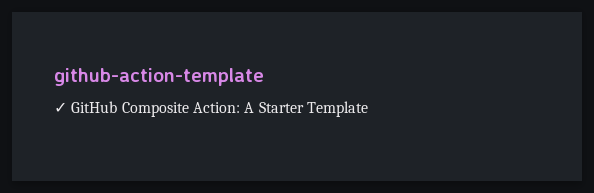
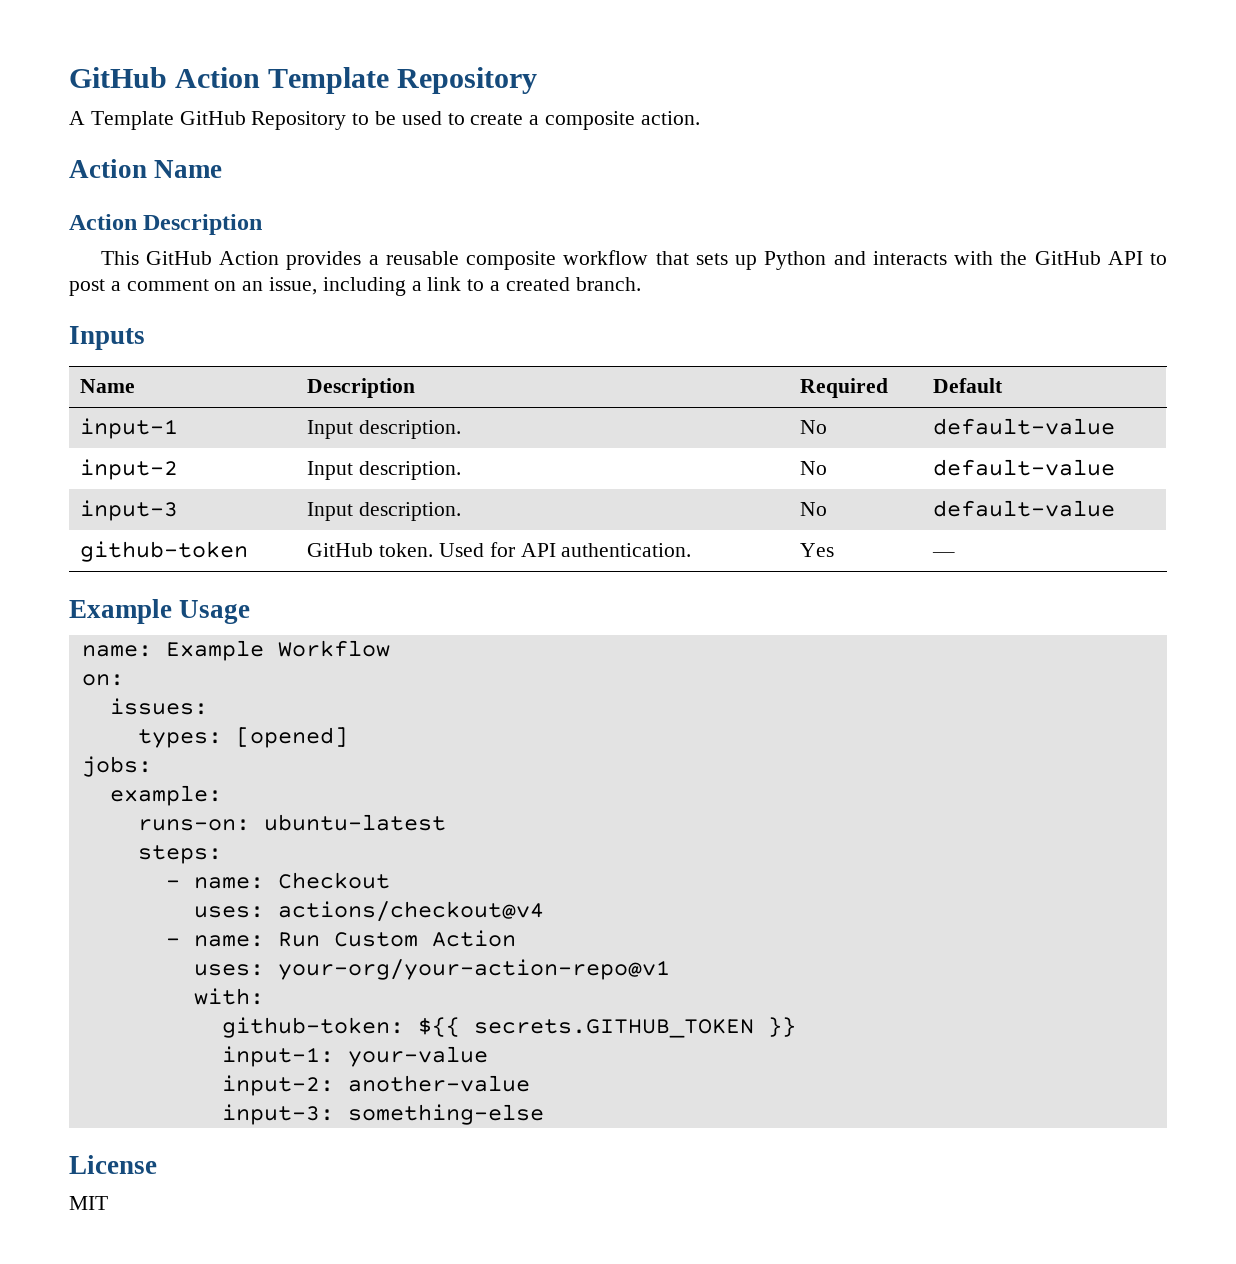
- github-action-template
- ✓ GitHub Composite Action: A Starter Template
+ GitHub Action Template Repository
+ A Template GitHub Repository to be used to create a composite action.
+ Action Name
+ Action Description
+ This GitHub Action provides a reusable composite workflow that sets up Python and interacts with the GitHub API to post a comment on an issue, including a link to a created branch.
+ Inputs
+ Name | Description | Required | Default
+ input-1 | Input description. | No | default-value
+ input-2 | Input description. | No | default-value
+ input-3 | Input description. | No | default-value
+ github-token | GitHub token. Used for API authentication. | Yes | —
+ Example Usage
+ name: Example Workflow
+ on:
+ issues:
+ types: [opened]
+ jobs:
+ example:
+ runs-on: ubuntu-latest
+ steps:
+ - name: Checkout
+ uses: actions/checkout@v4
+ - name: Run Custom Action
+ uses: your-org/your-action-repo@v1
+ with:
+ github-token: ${{ secrets.GITHUB_TOKEN }}
+ input-1: your-value
+ input-2: another-value
+ input-3: something-else
+ License
+ MIT

